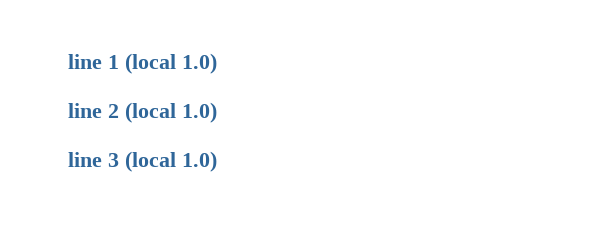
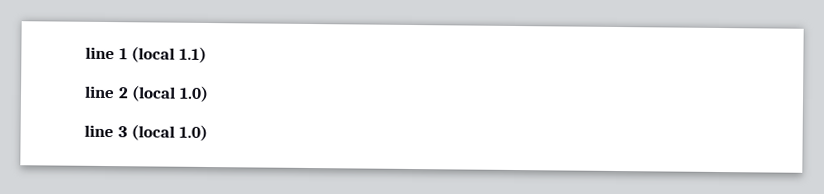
- line 1 (local 1.0)
+ line 1 (local 1.1)

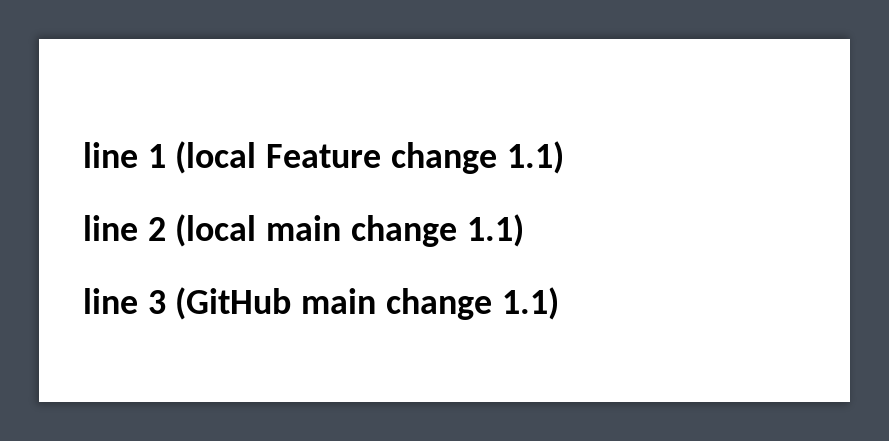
- line 1 (local 1.1)
+ line 1 (local Feature change 1.1)
- line 2 (local 1.0)
+ line 2 (local main change 1.1)
- line 3 (local 1.0)
+ line 3 (GitHub main change 1.1)

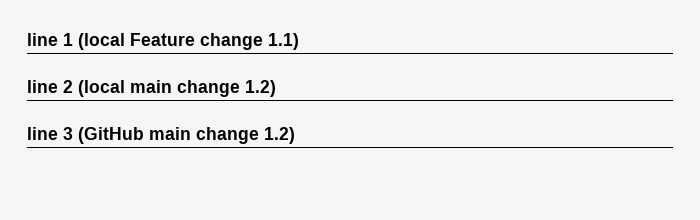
- line 2 (local main change 1.1)
+ line 2 (local main change 1.2)
- line 3 (GitHub main change 1.1)
+ line 3 (GitHub main change 1.2)

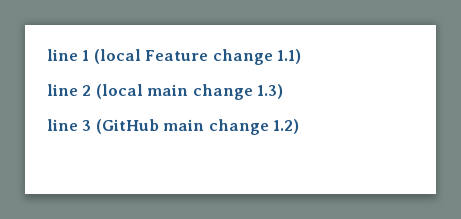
- line 2 (local main change 1.2)
+ line 2 (local main change 1.3)

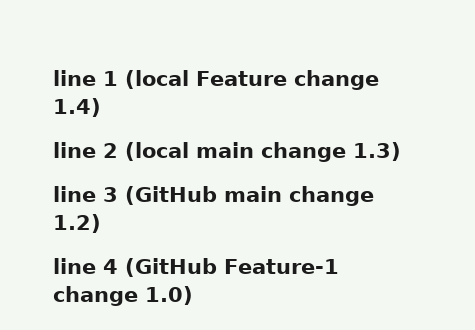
- line 1 (local Feature change 1.1)
+ line 1 (local Feature change 1.4)
+ line 4 (GitHub Feature-1 change 1.0)

